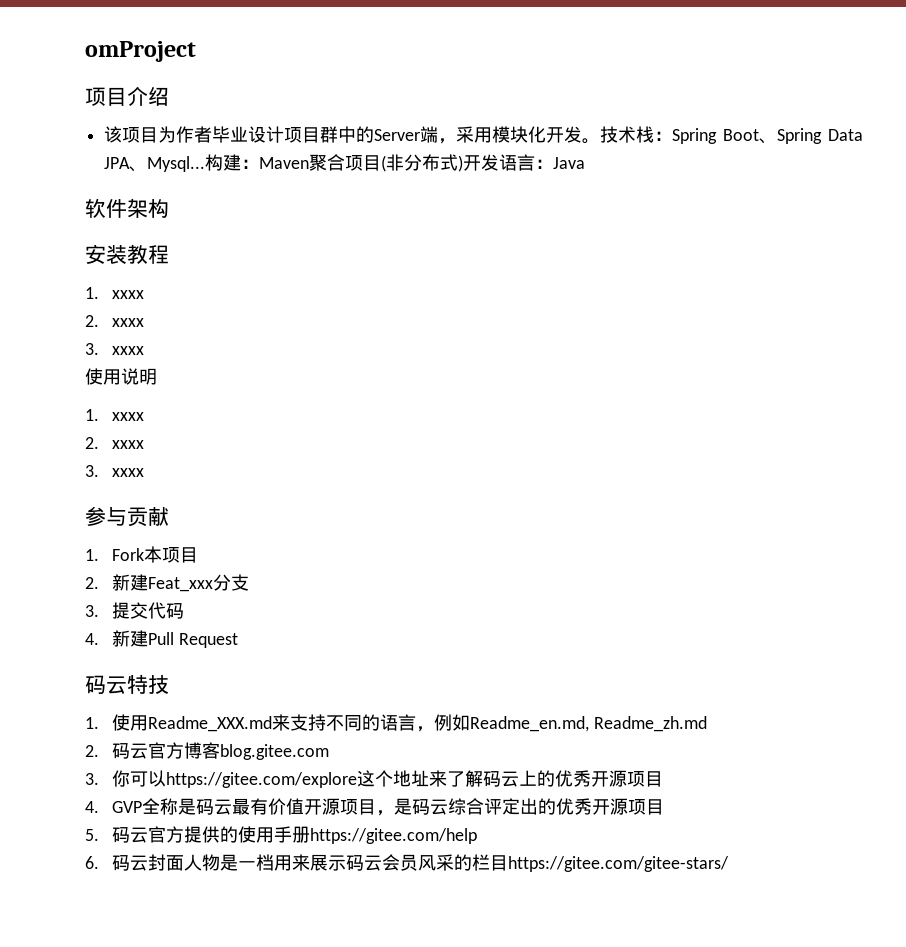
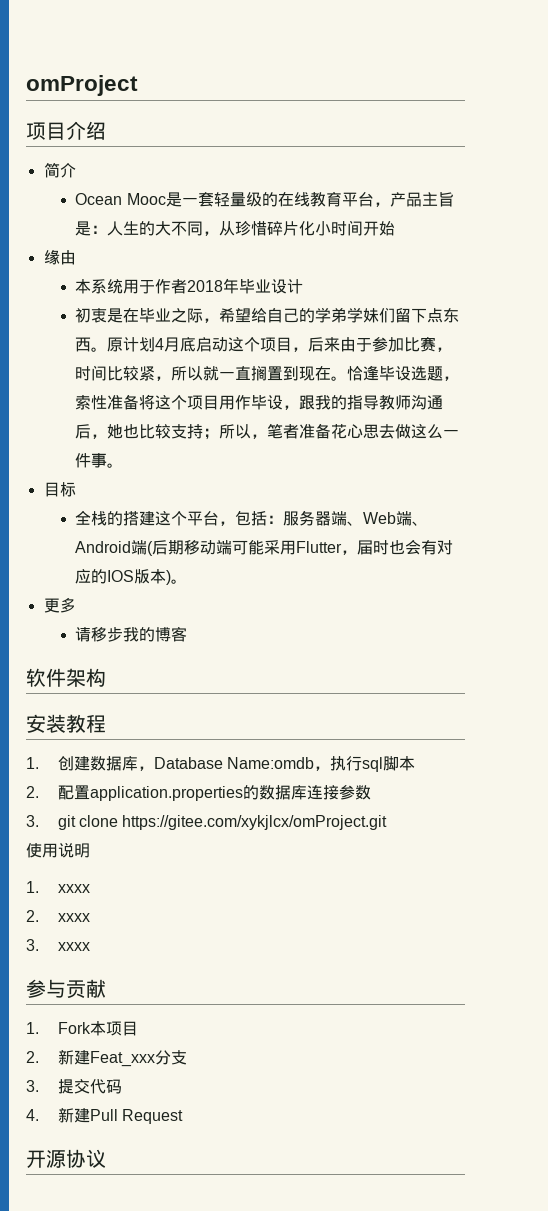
- 该项目为作者毕业设计项目群中的Server端，采用模块化开发。技术栈：Spring Boot、Spring Data JPA、Mysql...构建：Maven聚合项目(非分布式)开发语言：Java
+ 简介
+ Ocean Mooc是一套轻量级的在线教育平台，产品主旨是：人生的大不同，从珍惜碎片化小时间开始
+ 缘由
+ 本系统用于作者2018年毕业设计
+ 初衷是在毕业之际，希望给自己的学弟学妹们留下点东西。原计划4月底启动这个项目，后来由于参加比赛，时间比较紧，所以就一直搁置到现在。恰逢毕设选题，索性准备将这个项目用作毕设，跟我的指导教师沟通后，她也比较支持；所以，笔者准备花心思去做这么一件事。
+ 目标
+ 全栈的搭建这个平台，包括：服务器端、Web端、Android端(后期移动端可能采用Flutter，届时也会有对应的IOS版本)。
+ 更多
+ 请移步我的博客
  安装教程
- 1. xxxx
- 2. xxxx
- 3. xxxx
+ 1.创建数据库，Database Name:omdb，执行sql脚本
+ 2.配置application.properties的数据库连接参数
+ 3. git clone https://gitee.com/xykjlcx/omProject.git
- 码云特技
- 1.使用Readme_XXX.md来支持不同的语言，例如Readme_en.md, Readme_zh.md
- 2.码云官方博客blog.gitee.com
- 3.你可以https://gitee.com/explore这个地址来了解码云上的优秀开源项目
- 4. GVP全称是码云最有价值开源项目，是码云综合评定出的优秀开源项目
- 5.码云官方提供的使用手册https://gitee.com/help
- 6.码云封面人物是一档用来展示码云会员风采的栏目https://gitee.com/gitee-stars/
+ 开源协议

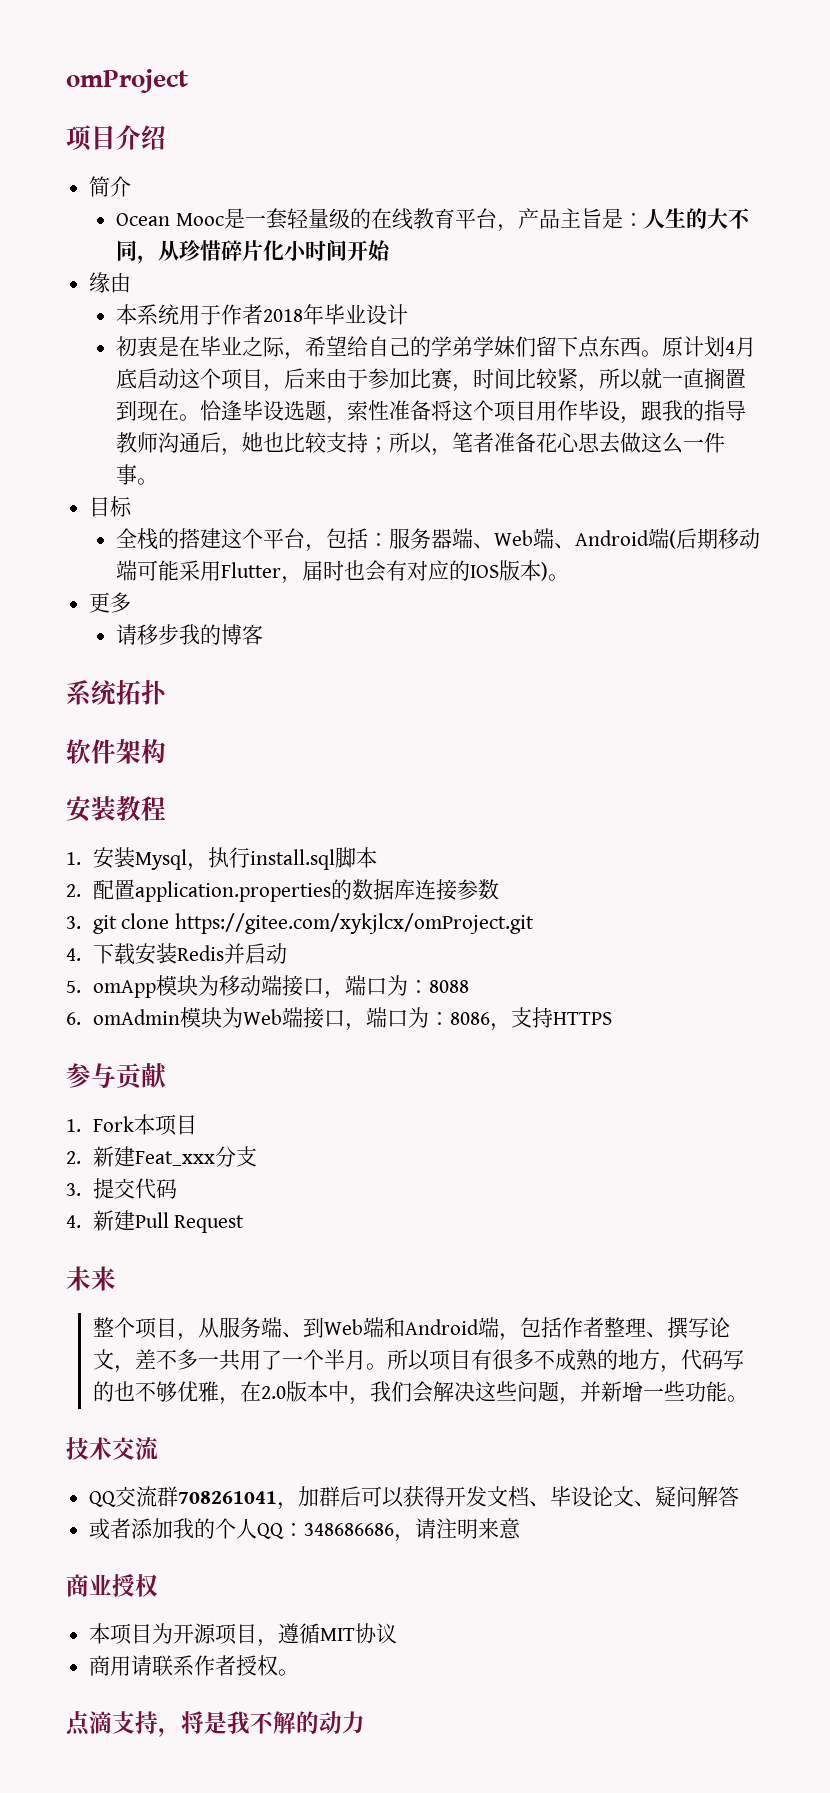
+ 系统拓扑
- 1.创建数据库，Database Name:omdb，执行sql脚本
+ 1.安装Mysql，执行install.sql脚本
- 使用说明
- 1. xxxx
- 2. xxxx
- 3. xxxx
+ 4.下载安装Redis并启动
+ 5. omApp模块为移动端接口，端口为：8088
+ 6. omAdmin模块为Web端接口，端口为：8086，支持HTTPS
- 开源协议
+ 未来
+ 整个项目，从服务端、到Web端和Android端，包括作者整理、撰写论文，差不多一共用了一个半月。所以项目有很多不成熟的地方，代码写的也不够优雅，在2.0版本中，我们会解决这些问题，并新增一些功能。
+ 技术交流
+ QQ交流群708261041，加群后可以获得开发文档、毕设论文、疑问解答
+ 或者添加我的个人QQ：348686686，请注明来意
+ 商业授权
+ 本项目为开源项目，遵循MIT协议
+ 商用请联系作者授权。
+ 点滴支持，将是我不解的动力

